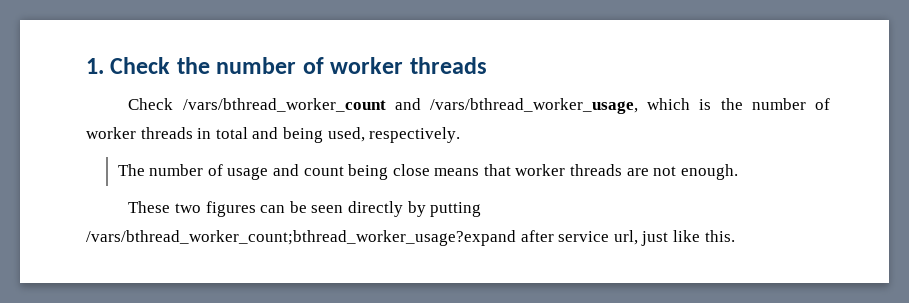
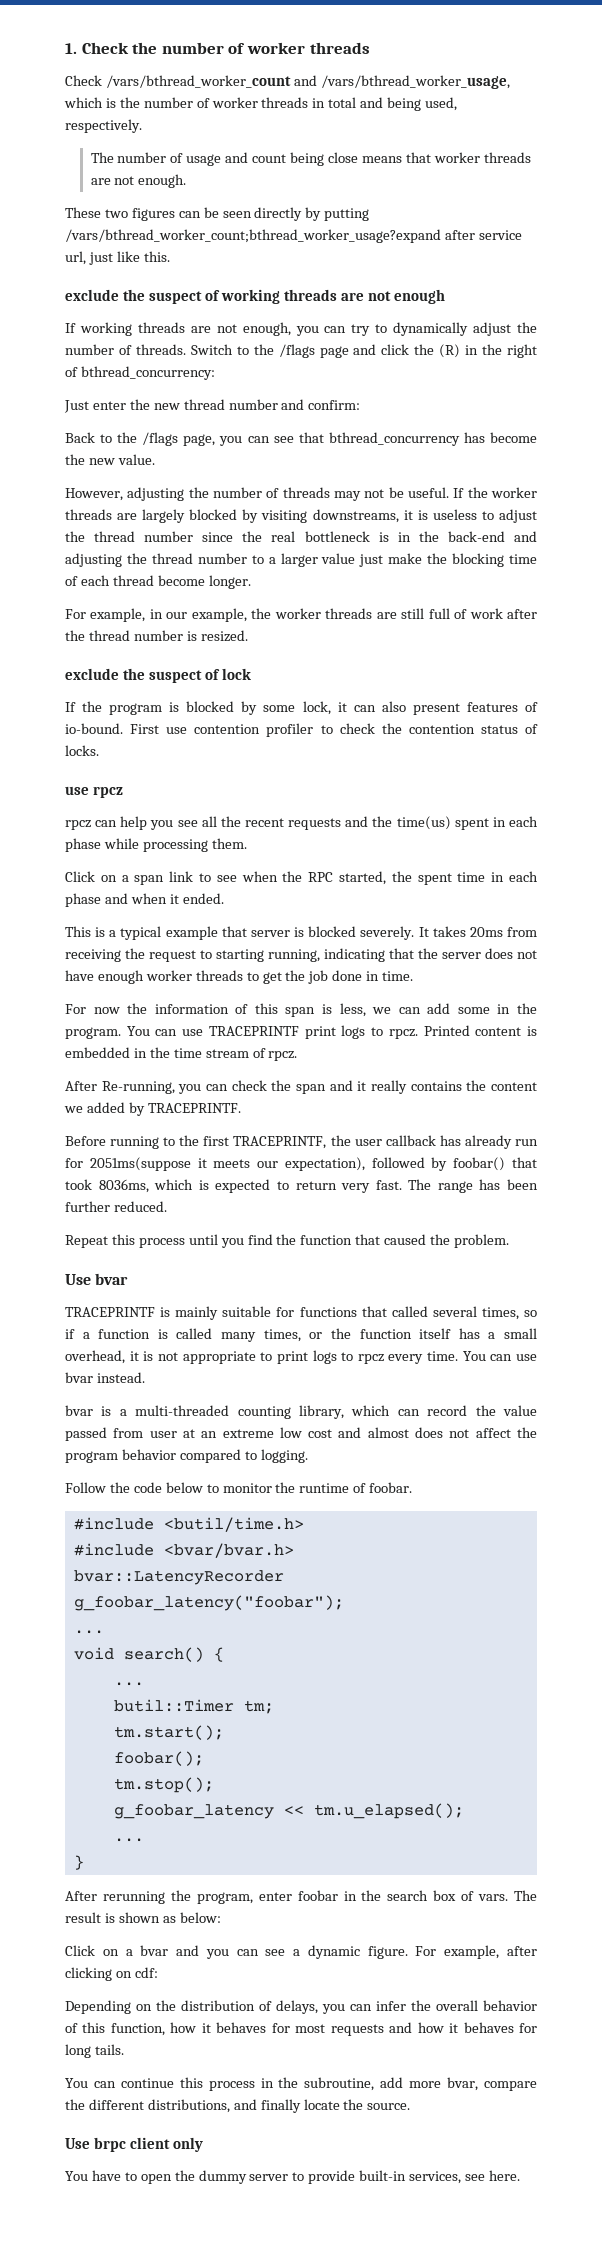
+ exclude the suspect of working threads are not enough
+ If working threads are not enough, you can try to dynamically adjust the number of threads. Switch to the /flags page and click the (R) in the right of bthread_concurrency:
+ Just enter the new thread number and confirm:
+ Back to the /flags page, you can see that bthread_concurrency has become the new value.
+ However, adjusting the number of threads may not be useful. If the worker threads are largely blocked by visiting downstreams, it is useless to adjust the thread number since the real bottleneck is in the back-end and adjusting the thread number to a larger value just make the blocking time of each thread become longer.
+ For example, in our example, the worker threads are still full of work after the thread number is resized.
+ exclude the suspect of lock
+ If the program is blocked by some lock, it can also present features of io-bound. First use contention profiler to check the contention status of locks.
+ use rpcz
+ rpcz can help you see all the recent requests and the time(us) spent in each phase while processing them.
+ Click on a span link to see when the RPC started, the spent time in each phase and when it ended.
+ This is a typical example that server is blocked severely. It takes 20ms from receiving the request to starting running, indicating that the server does not have enough worker threads to get the job done in time.
+ For now the information of this span is less, we can add some in the program. You can use TRACEPRINTF print logs to rpcz. Printed content is embedded in the time stream of rpcz.
+ After Re-running, you can check the span and it really contains the content we added by TRACEPRINTF.
+ Before running to the first TRACEPRINTF, the user callback has already run for 2051ms(suppose it meets our expectation), followed by foobar() that took 8036ms, which is expected to return very fast. The range has been further reduced.
+ Repeat this process until you find the function that caused the problem.
+ Use bvar
+ TRACEPRINTF is mainly suitable for functions that called several times, so if a function is called many times, or the function itself has a small overhead, it is not appropriate to print logs to rpcz every time. You can use bvar instead.
+ bvar is a multi-threaded counting library, which can record the value passed from user at an extreme low cost and almost does not affect the program behavior compared to logging.
+ Follow the code below to monitor the runtime of foobar.
+ #include <butil/time.h>
+ #include <bvar/bvar.h>
+ bvar::LatencyRecorder g_foobar_latency("foobar");
+ ...
+ void search() {
+ ...
+ butil::Timer tm;
+ tm.start();
+ foobar();
+ tm.stop();
+ g_foobar_latency << tm.u_elapsed();
+ ...
+ }
+ After rerunning the program, enter foobar in the search box of vars. The result is shown as below:
+ Click on a bvar and you can see a dynamic figure. For example, after clicking on cdf:
+ Depending on the distribution of delays, you can infer the overall behavior of this function, how it behaves for most requests and how it behaves for long tails.
+ You can continue this process in the subroutine, add more bvar, compare the different distributions, and finally locate the source.
+ Use brpc client only
+ You have to open the dummy server to provide built-in services, see here.

